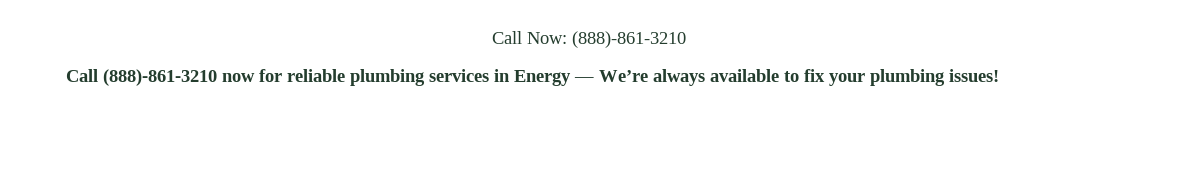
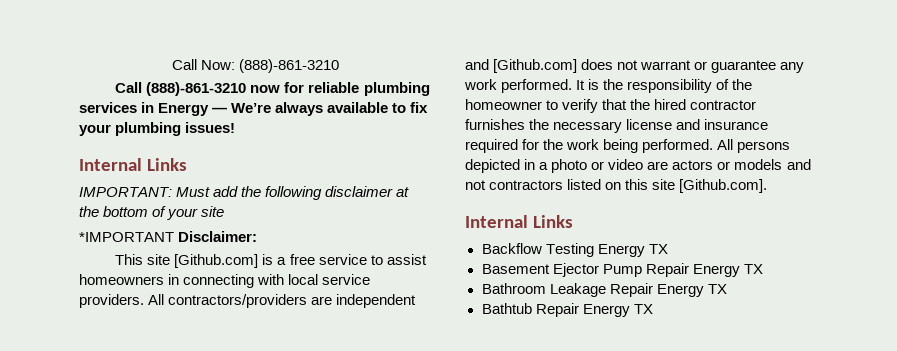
  Call (888)-861-3210 now for reliable plumbing services in Energy — We’re always available to fix your plumbing issues!
+ Internal Links
+ IMPORTANT: Must add the following disclaimer at the bottom of your site
+ *IMPORTANT Disclaimer:
+ This site [Github.com] is a free service to assist homeowners in connecting with local service providers. All contractors/providers are independent and [Github.com] does not warrant or guarantee any work performed. It is the responsibility of the homeowner to verify that the hired contractor furnishes the necessary license and insurance required for the work being performed. All persons depicted in a photo or video are actors or models and not contractors listed on this site [Github.com].
+ Internal Links
+ Backflow Testing Energy TX
+ Basement Ejector Pump Repair Energy TX
+ Bathroom Leakage Repair Energy TX
+ Bathtub Repair Energy TX

